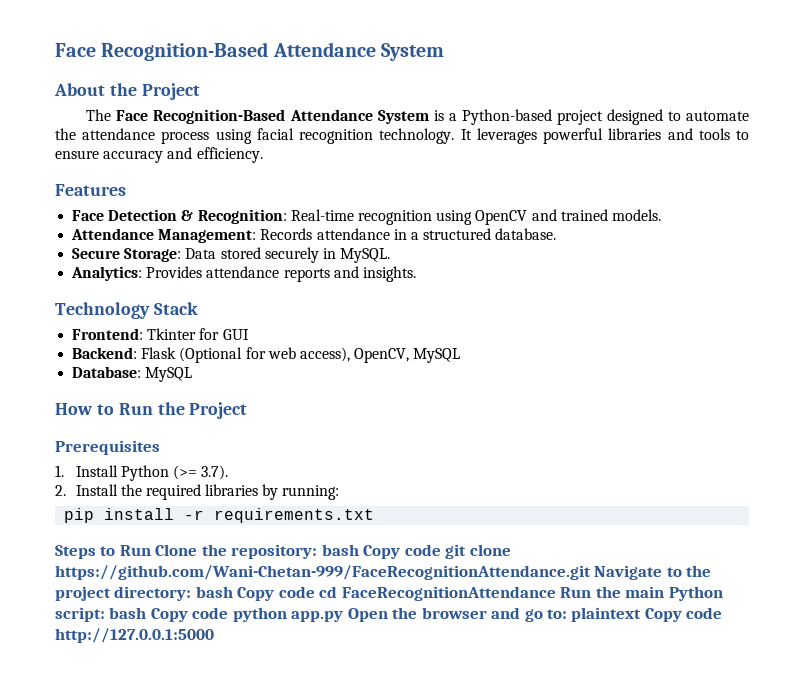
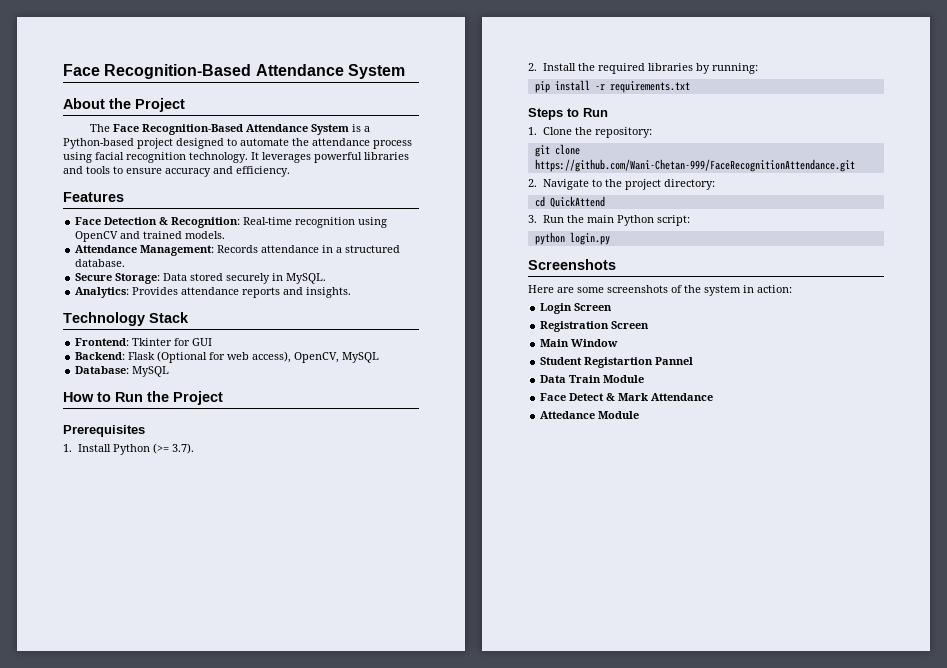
- Steps to Run Clone the repository: bash Copy code git clone https://github.com/Wani-Chetan-999/FaceRecognitionAttendance.git Navigate to the project directory: bash Copy code cd FaceRecognitionAttendance Run the main Python script: bash Copy code python app.py Open the browser and go to: plaintext Copy code http://127.0.0.1:5000
+ Steps to Run
+ 1. Clone the repository:
+ git clone https://github.com/Wani-Chetan-999/FaceRecognitionAttendance.git
+ 2. Navigate to the project directory:
+ cd QuickAttend
+ 3. Run the main Python script:
+ python login.py
+ Screenshots
+ Here are some screenshots of the system in action:
+ Login Screen
+ Registration Screen
+ Main Window
+ Student Registartion Pannel
+ Data Train Module
+ Face Detect & Mark Attendance
+ Attedance Module

